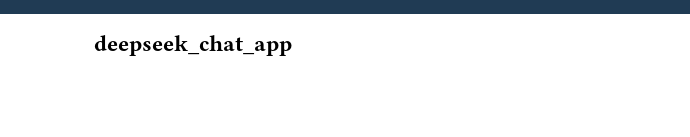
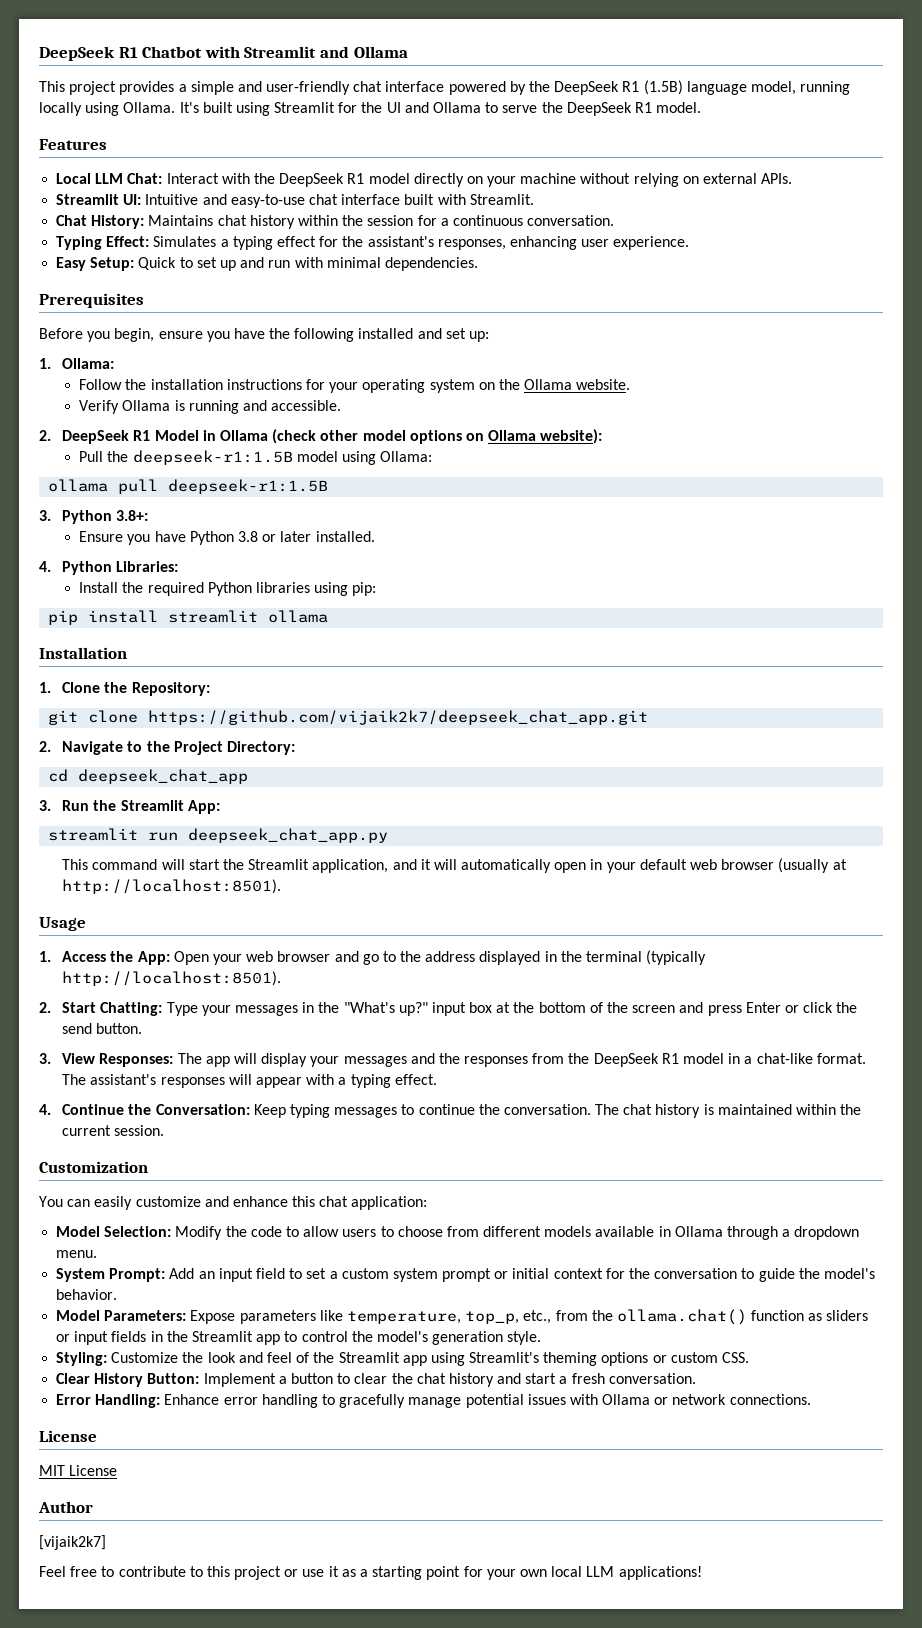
- deepseek_chat_app
+ DeepSeek R1 Chatbot with Streamlit and Ollama
+ This project provides a simple and user-friendly chat interface powered by the DeepSeek R1 (1.5B) language model, running locally using Ollama. It's built using Streamlit for the UI and Ollama to serve the DeepSeek R1 model.
+ Features
+ Local LLM Chat: Interact with the DeepSeek R1 model directly on your machine without relying on external APIs.
+ Streamlit UI: Intuitive and easy-to-use chat interface built with Streamlit.
+ Chat History: Maintains chat history within the session for a continuous conversation.
+ Typing Effect: Simulates a typing effect for the assistant's responses, enhancing user experience.
+ Easy Setup: Quick to set up and run with minimal dependencies.
+ Prerequisites
+ Before you begin, ensure you have the following installed and set up:
+ 1. Ollama:
+ Follow the installation instructions for your operating system on the Ollama website.
+ Verify Ollama is running and accessible.
+ 2. DeepSeek R1 Model in Ollama (check other model options on Ollama website):
+ Pull the deepseek-r1:1.5B model using Ollama:
+ ollama pull deepseek-r1:1.5B
+ 3. Python 3.8+:
+ Ensure you have Python 3.8 or later installed.
+ 4. Python Libraries:
+ Install the required Python libraries using pip:
+ pip install streamlit ollama
+ Installation
+ 1. Clone the Repository:
+ git clone https://github.com/vijaik2k7/deepseek_chat_app.git
+ 2. Navigate to the Project Directory:
+ cd deepseek_chat_app
+ 3. Run the Streamlit App:
+ streamlit run deepseek_chat_app.py
+ This command will start the Streamlit application, and it will automatically open in your default web browser (usually at http://localhost:8501).
+ Usage
+ 1. Access the App: Open your web browser and go to the address displayed in the terminal (typically http://localhost:8501).
+ 2. Start Chatting: Type your messages in the "What's up?" input box at the bottom of the screen and press Enter or click the send button.
+ 3. View Responses: The app will display your messages and the responses from the DeepSeek R1 model in a chat-like format. The assistant's responses will appear with a typing effect.
+ 4. Continue the Conversation: Keep typing messages to continue the conversation. The chat history is maintained within the current session.
+ Customization
+ You can easily customize and enhance this chat application:
+ Model Selection: Modify the code to allow users to choose from different models available in Ollama through a dropdown menu.
+ System Prompt: Add an input field to set a custom system prompt or initial context for the conversation to guide the model's behavior.
+ Model Parameters: Expose parameters like temperature, top_p, etc., from the ollama.chat() function as sliders or input fields in the Streamlit app to control the model's generation style.
+ Styling: Customize the look and feel of the Streamlit app using Streamlit's theming options or custom CSS.
+ Clear History Button: Implement a button to clear the chat history and start a fresh conversation.
+ Error Handling: Enhance error handling to gracefully manage potential issues with Ollama or network connections.
+ License
+ MIT License
+ Author
+ [vijaik2k7]
+ Feel free to contribute to this project or use it as a starting point for your own local LLM applications!

